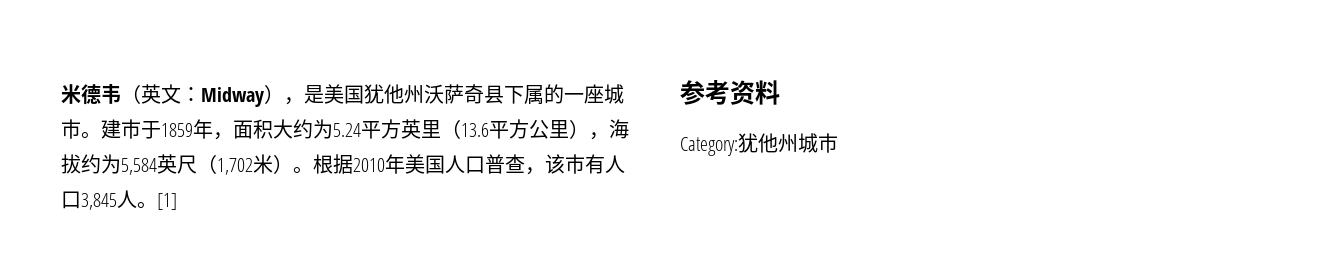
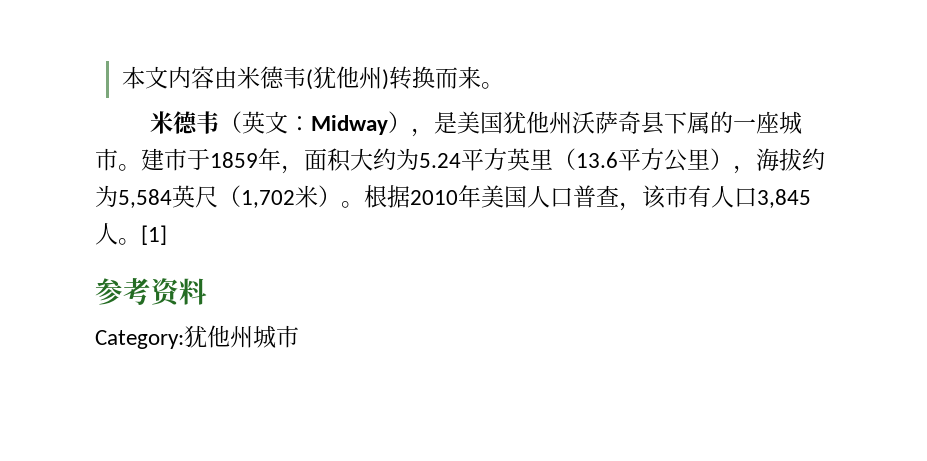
+ 本文内容由米德韦(犹他州)转换而来。

